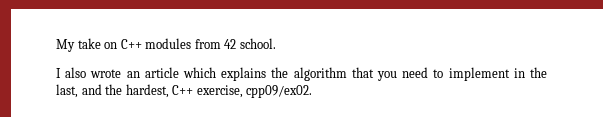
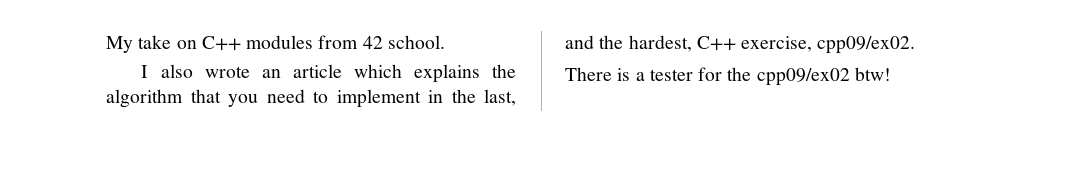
+ There is a tester for the cpp09/ex02 btw!

